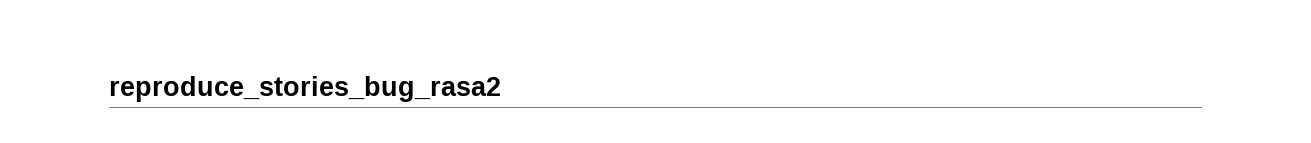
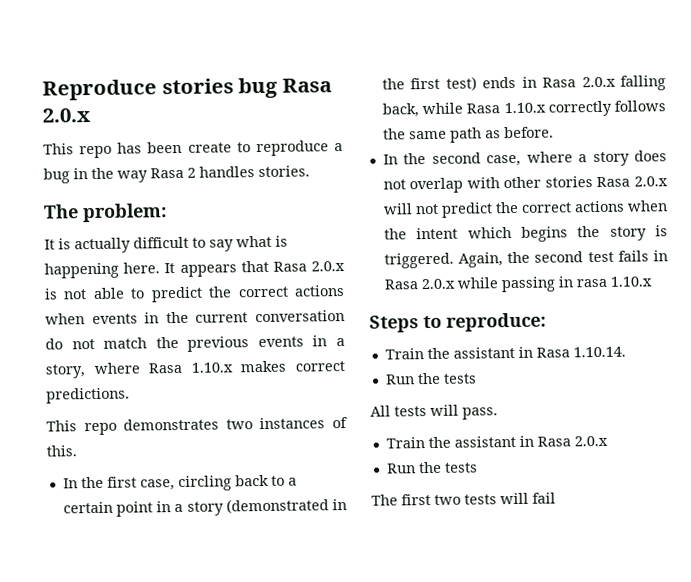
- reproduce_stories_bug_rasa2
+ Reproduce stories bug Rasa 2.0.x
+ This repo has been create to reproduce a bug in the way Rasa 2 handles stories.
+ The problem:
+ It is actually difficult to say what is happening here. It appears that Rasa 2.0.x is not able to predict the correct actions when events in the current conversation do not match the previous events in a story, where Rasa 1.10.x makes correct predictions.
+ This repo demonstrates two instances of this.
+ In the first case, circling back to a certain point in a story (demonstrated in the first test) ends in Rasa 2.0.x falling back, while Rasa 1.10.x correctly follows the same path as before.
+ In the second case, where a story does not overlap with other stories Rasa 2.0.x will not predict the correct actions when the intent which begins the story is triggered. Again, the second test fails in Rasa 2.0.x while passing in rasa 1.10.x
+ Steps to reproduce:
+ Train the assistant in Rasa 1.10.14.
+ Run the tests
+ All tests will pass.
+ Train the assistant in Rasa 2.0.x
+ Run the tests
+ The first two tests will fail

